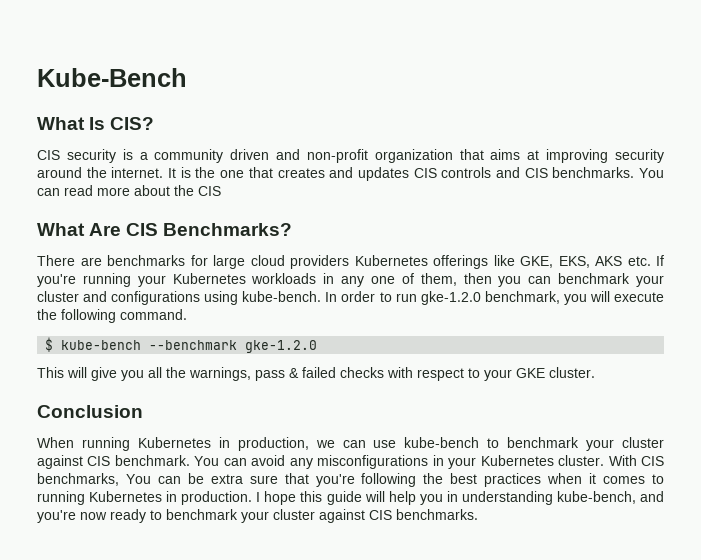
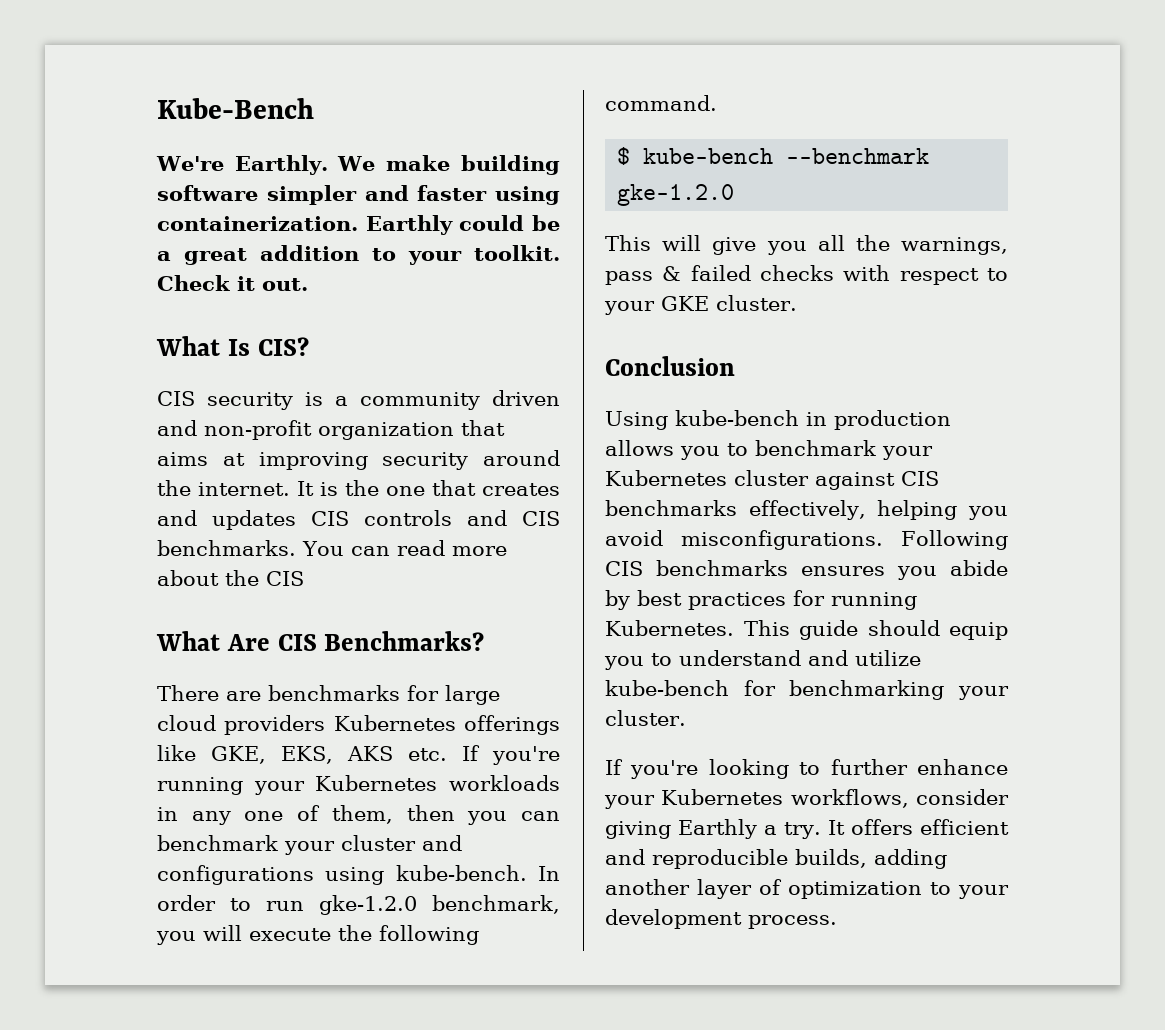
+ We're Earthly. We make building software simpler and faster using containerization. Earthly could be a great addition to your toolkit. Check it out.
- When running Kubernetes in production, we can use kube-bench to benchmark your cluster against CIS benchmark. You can avoid any misconfigurations in your Kubernetes cluster. With CIS benchmarks, You can be extra sure that you're following the best practices when it comes to running Kubernetes in production. I hope this guide will help you in understanding kube-bench, and you're now ready to benchmark your cluster against CIS benchmarks.
+ Using kube-bench in production allows you to benchmark your Kubernetes cluster against CIS benchmarks effectively, helping you avoid misconfigurations. Following CIS benchmarks ensures you abide by best practices for running Kubernetes. This guide should equip you to understand and utilize kube-bench for benchmarking your cluster.
+ If you're looking to further enhance your Kubernetes workflows, consider giving Earthly a try. It offers efficient and reproducible builds, adding another layer of optimization to your development process.

